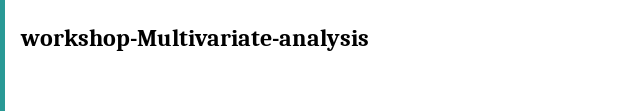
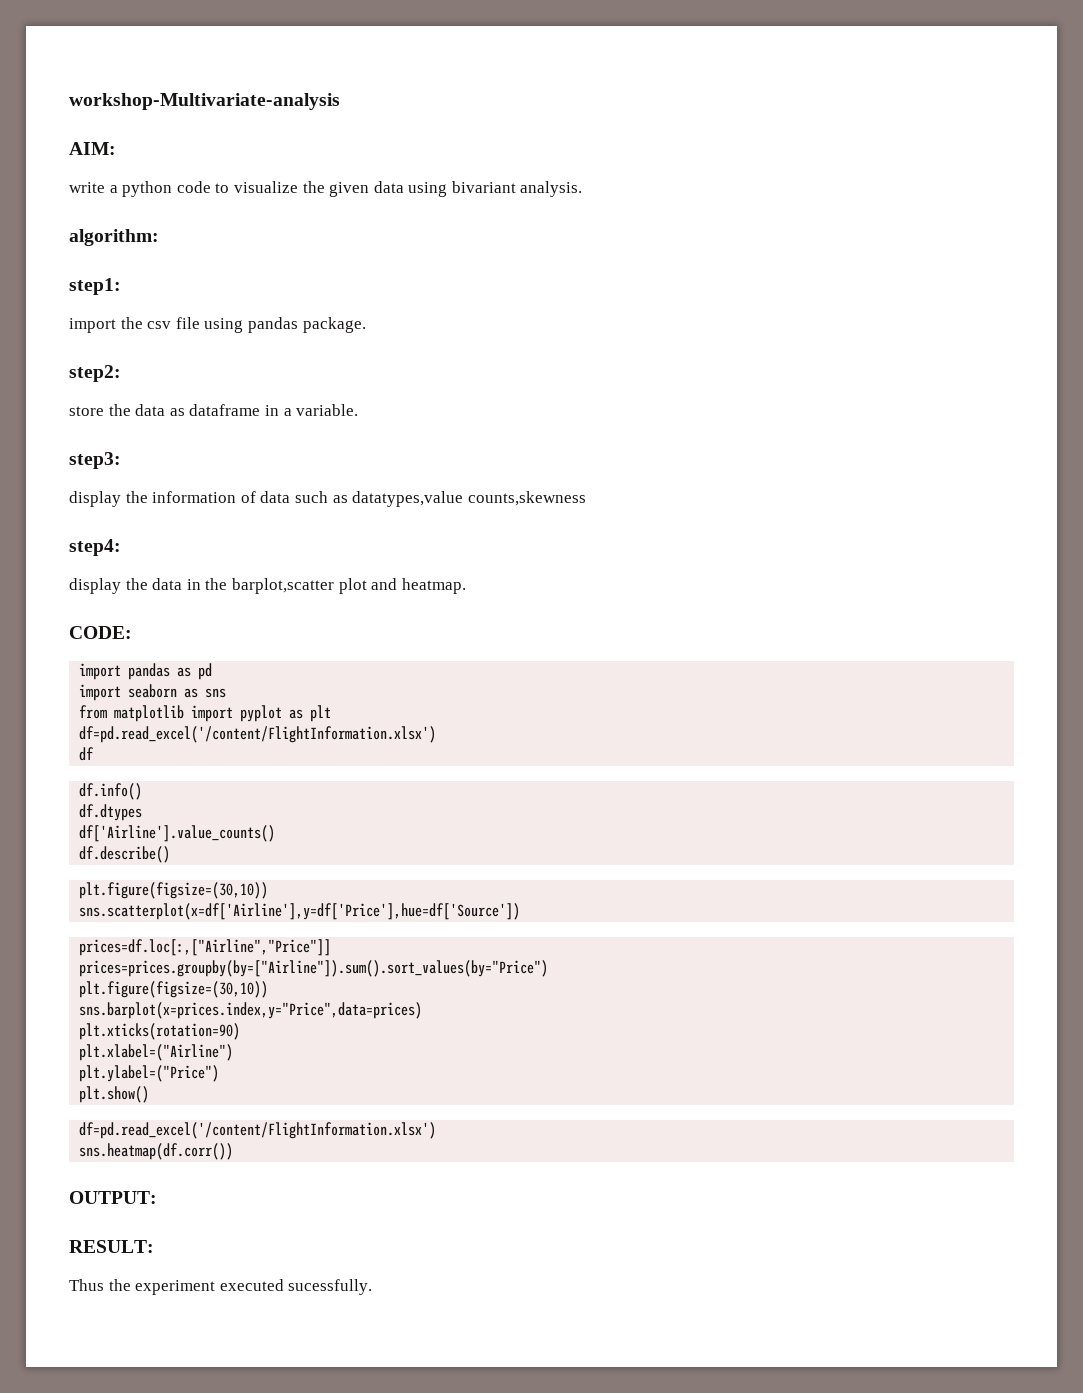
+ AIM:
+ write a python code to visualize the given data using bivariant analysis.
+ algorithm:
+ step1:
+ import the csv file using pandas package.
+ step2:
+ store the data as dataframe in a variable.
+ step3:
+ display the information of data such as datatypes,value counts,skewness
+ step4:
+ display the data in the barplot,scatter plot and heatmap.
+ CODE:
+ import pandas as pd
+ import seaborn as sns
+ from matplotlib import pyplot as plt
+ df=pd.read_excel('/content/FlightInformation.xlsx')
+ df
+ df.info()
+ df.dtypes
+ df['Airline'].value_counts()
+ df.describe()
+ plt.figure(figsize=(30,10))
+ sns.scatterplot(x=df['Airline'],y=df['Price'],hue=df['Source'])
+ prices=df.loc[:,["Airline","Price"]]
+ prices=prices.groupby(by=["Airline"]).sum().sort_values(by="Price")
+ plt.figure(figsize=(30,10))
+ sns.barplot(x=prices.index,y="Price",data=prices)
+ plt.xticks(rotation=90)
+ plt.xlabel=("Airline")
+ plt.ylabel=("Price")
+ plt.show()
+ df=pd.read_excel('/content/FlightInformation.xlsx')
+ sns.heatmap(df.corr())
+ OUTPUT:
+ RESULT:
+ Thus the experiment executed sucessfully.

